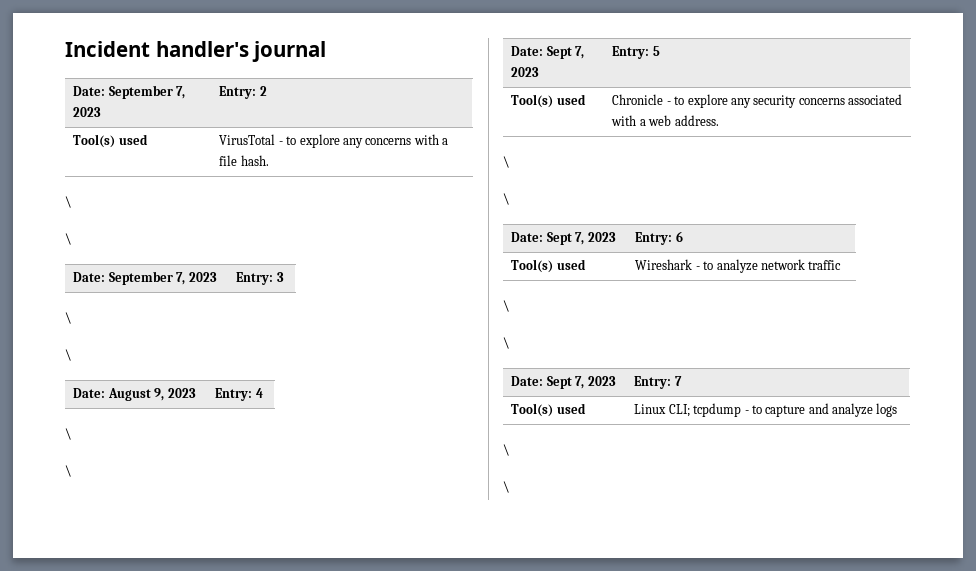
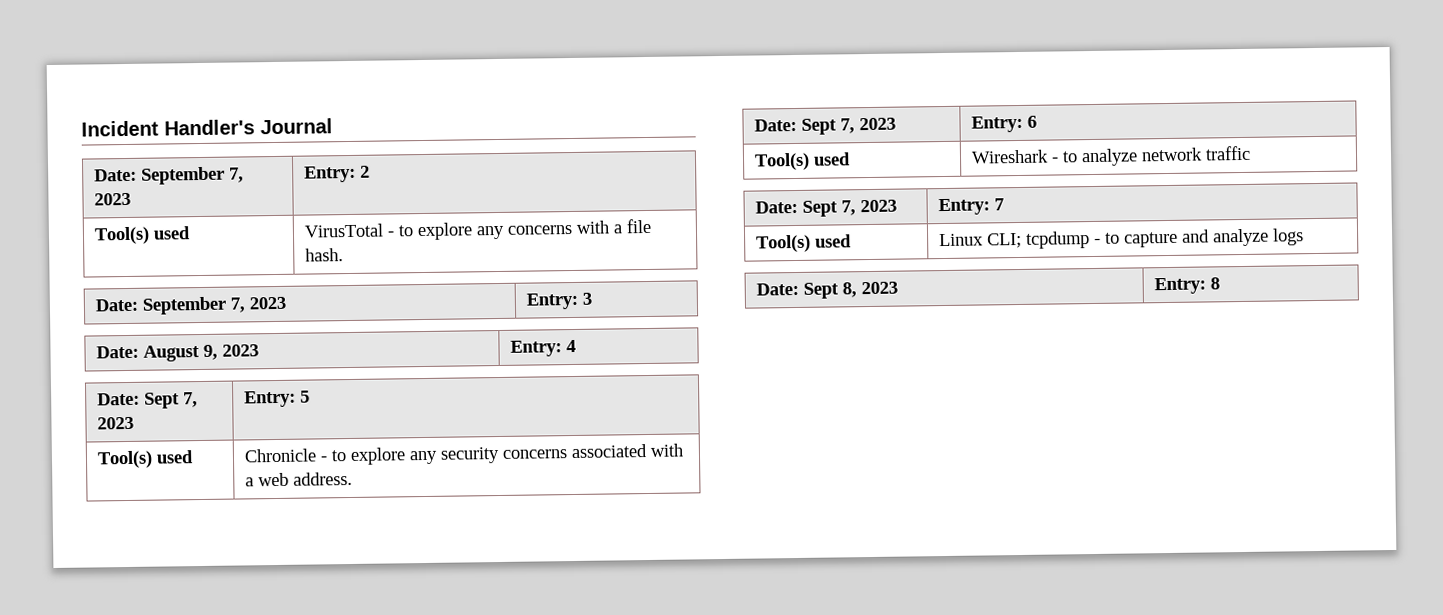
- Incident handler's journal
+ Incident Handler's Journal
  Tool(s) used | VirusTotal - to explore any concerns with a file hash.
- \
- \
  Date: September 7, 2023 | Entry: 3
- \
- \
  Date: August 9, 2023 | Entry: 4
- \
- \
  Tool(s) used | Chronicle - to explore any security concerns associated with a web address.
- \
- \
  Tool(s) used | Wireshark - to analyze network traffic
- \
- \
  Tool(s) used | Linux CLI; tcpdump - to capture and analyze logs
- \
- \
+ Date: Sept 8, 2023 | Entry: 8

